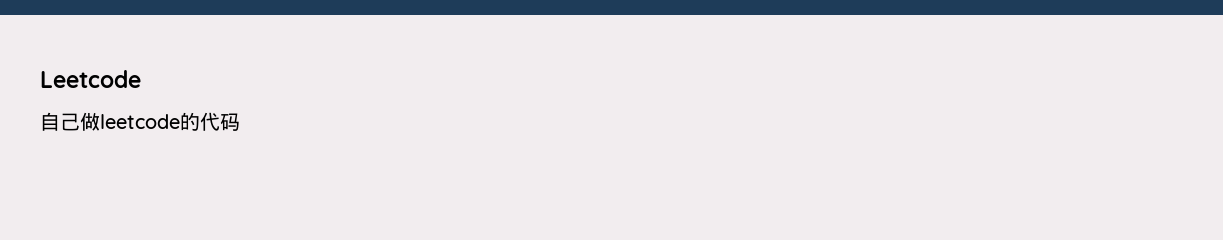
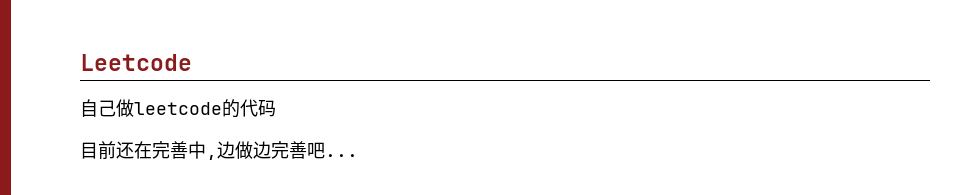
+ 目前还在完善中,边做边完善吧...

